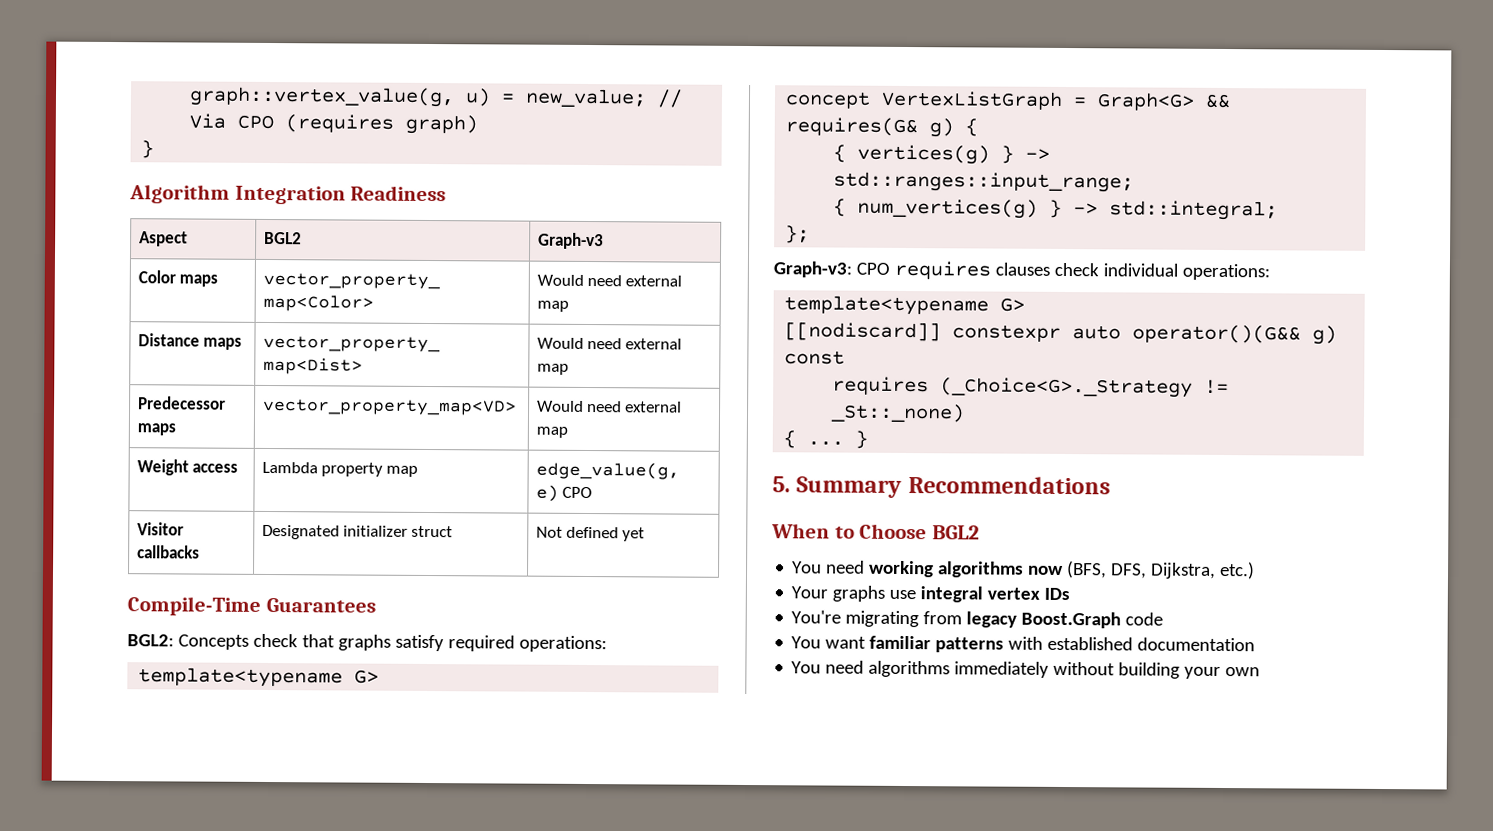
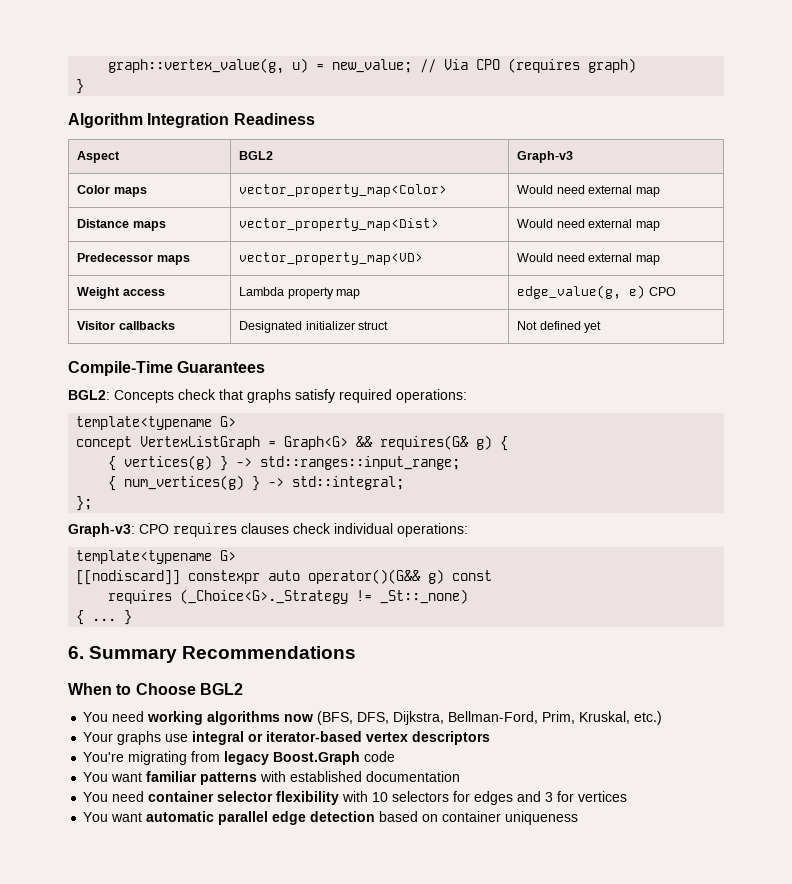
- 5. Summary Recommendations
+ 6. Summary Recommendations
- You need working algorithms now (BFS, DFS, Dijkstra, etc.)
+ You need working algorithms now (BFS, DFS, Dijkstra, Bellman-Ford, Prim, Kruskal, etc.)
- Your graphs use integral vertex IDs
+ Your graphs use integral or iterator-based vertex descriptors
- You need algorithms immediately without building your own
+ You need container selector flexibility with 10 selectors for edges and 3 for vertices
+ You want automatic parallel edge detection based on container uniqueness

